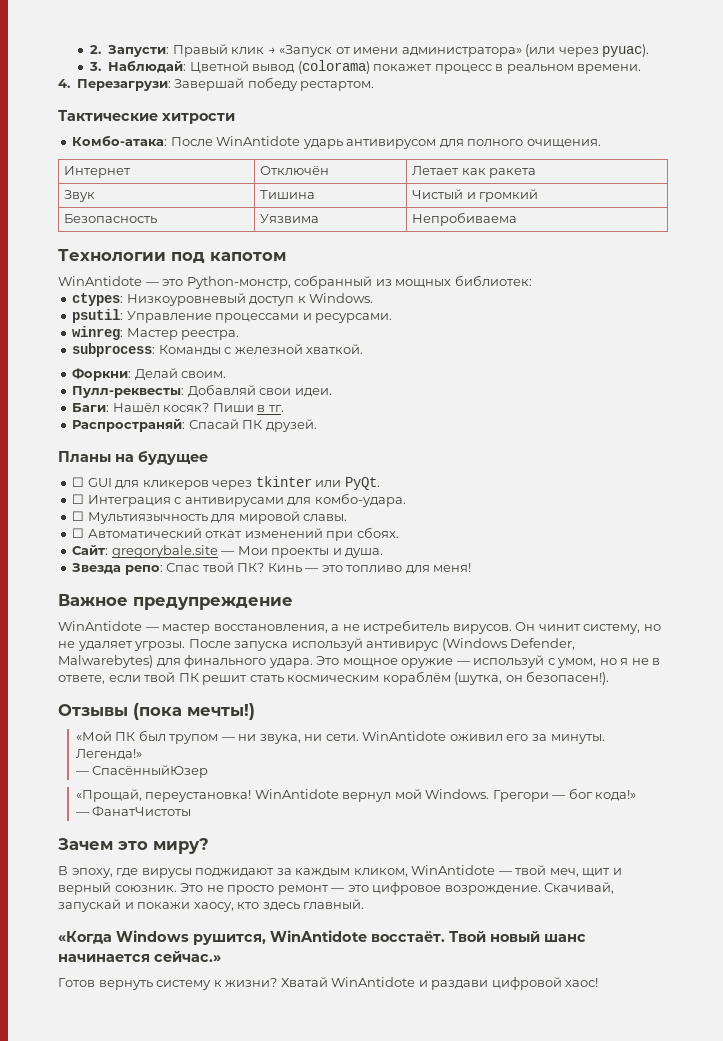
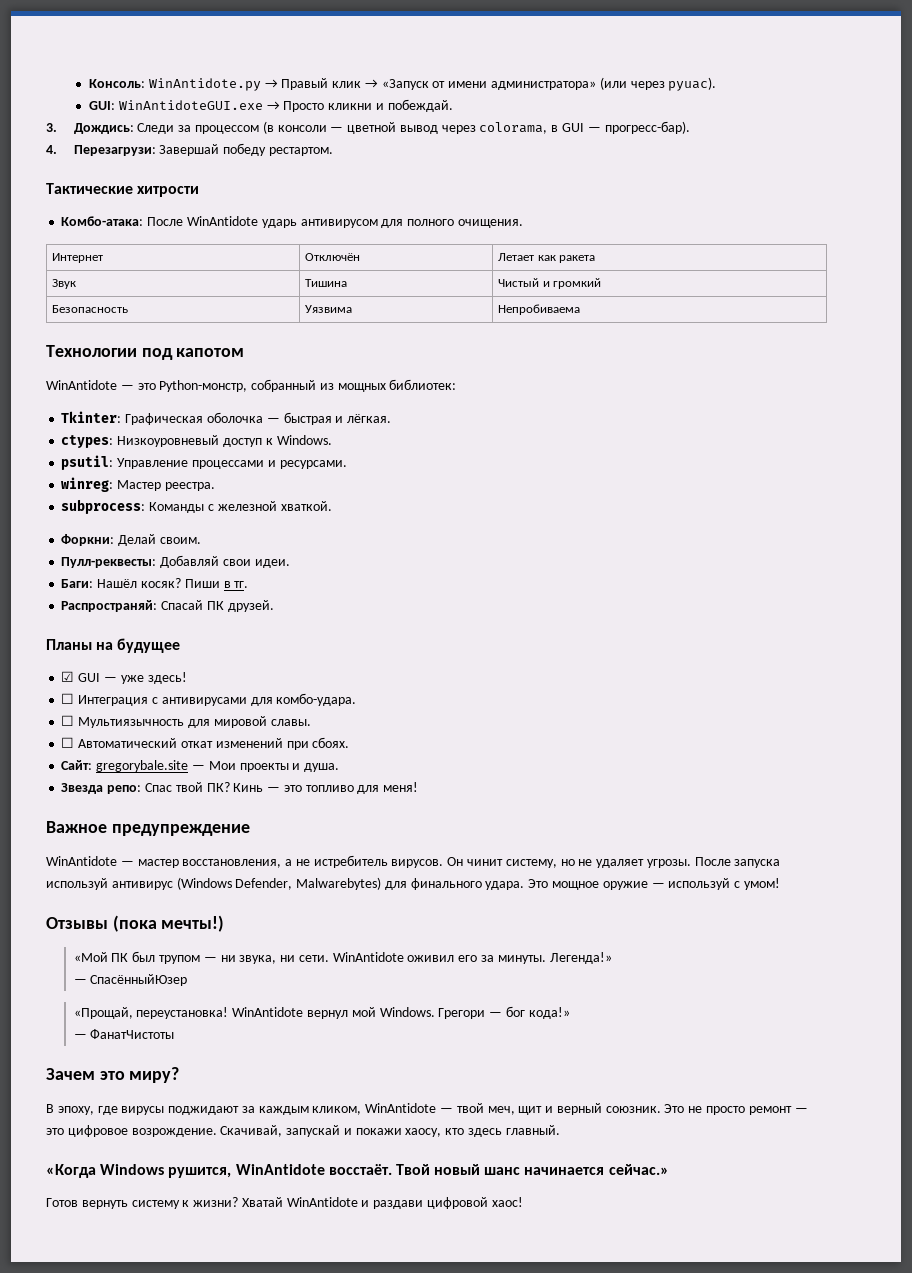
- 2. Запусти: Правый клик → «Запуск от имени администратора» (или через pyuac).
+ Консоль: WinAntidote.py → Правый клик → «Запуск от имени администратора» (или через pyuac).
- 3. Наблюдай: Цветной вывод (colorama) покажет процесс в реальном времени.
+ GUI: WinAntidoteGUI.exe → Просто кликни и побеждай.
+ 3. Дождись: Следи за процессом (в консоли — цветной вывод через colorama, в GUI — прогресс-бар).
+ Tkinter: Графическая оболочка — быстрая и лёгкая.
- ☐ GUI для кликеров через tkinter или PyQt.
+ ☑ GUI — уже здесь!
- Это мощное оружие — используй с умом, но я не в ответе, если твой ПК решит стать космическим кораблём (шутка, он безопасен!).
+ Это мощное оружие — используй с умом!

